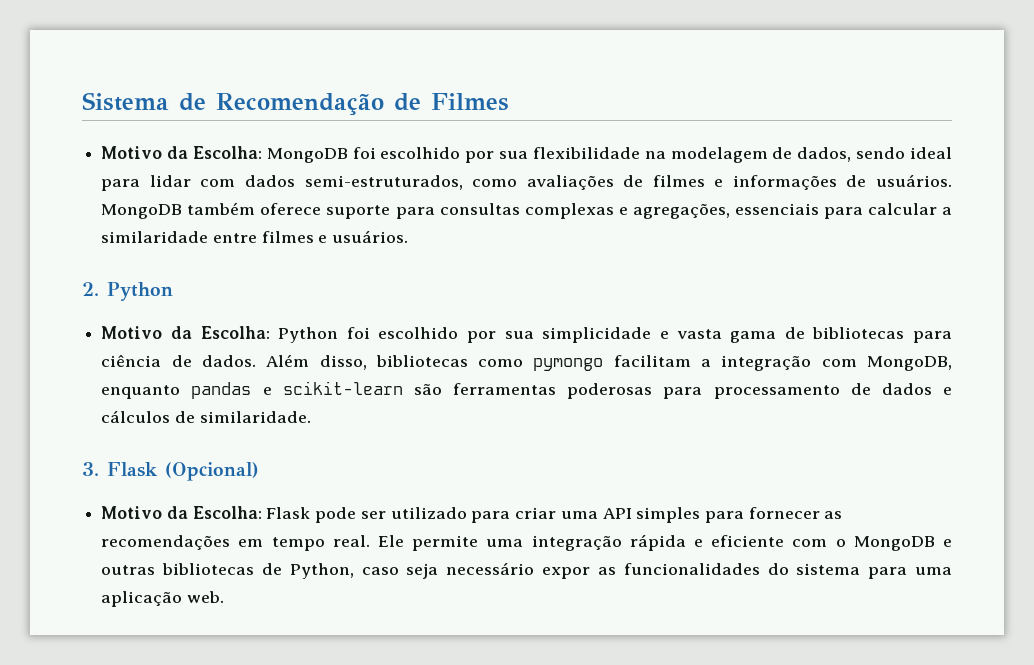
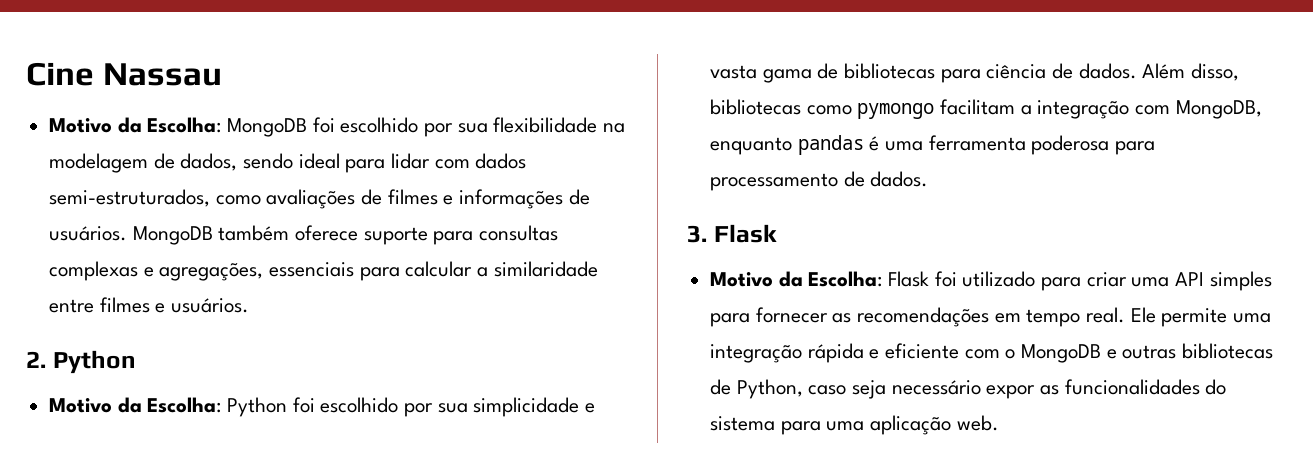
- Sistema de Recomendação de Filmes
+ Cine Nassau
- Além disso, bibliotecas como pymongo facilitam a integração com MongoDB, enquanto pandas e scikit-learn são ferramentas poderosas para processamento de dados e cálculos de similaridade.
+ Além disso, bibliotecas como pymongo facilitam a integração com MongoDB, enquanto pandas é uma ferramenta poderosa para processamento de dados.
- 3. Flask (Opcional)
+ 3. Flask
- Motivo da Escolha: Flask pode ser utilizado para criar uma API simples para fornecer as recomendações em tempo real.
+ Motivo da Escolha: Flask foi utilizado para criar uma API simples para fornecer as recomendações em tempo real.

